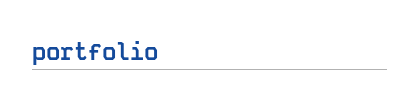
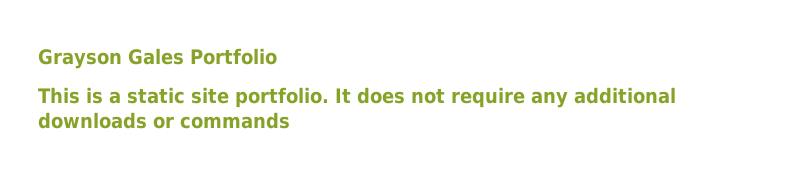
- portfolio
+ Grayson Gales Portfolio
+ This is a static site portfolio. It does not require any additional downloads or commands

